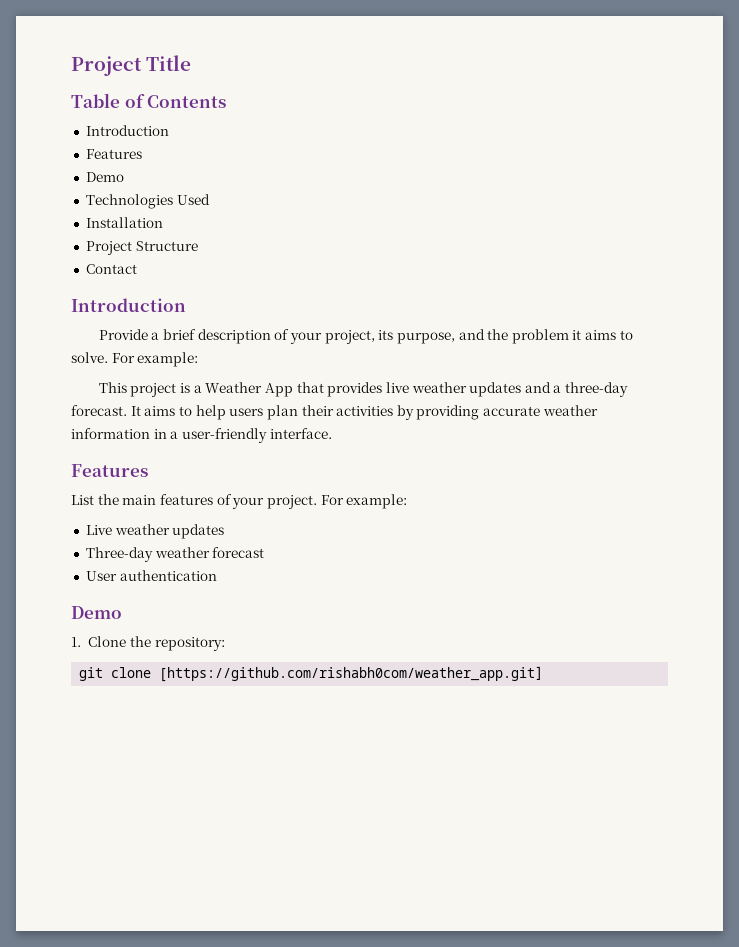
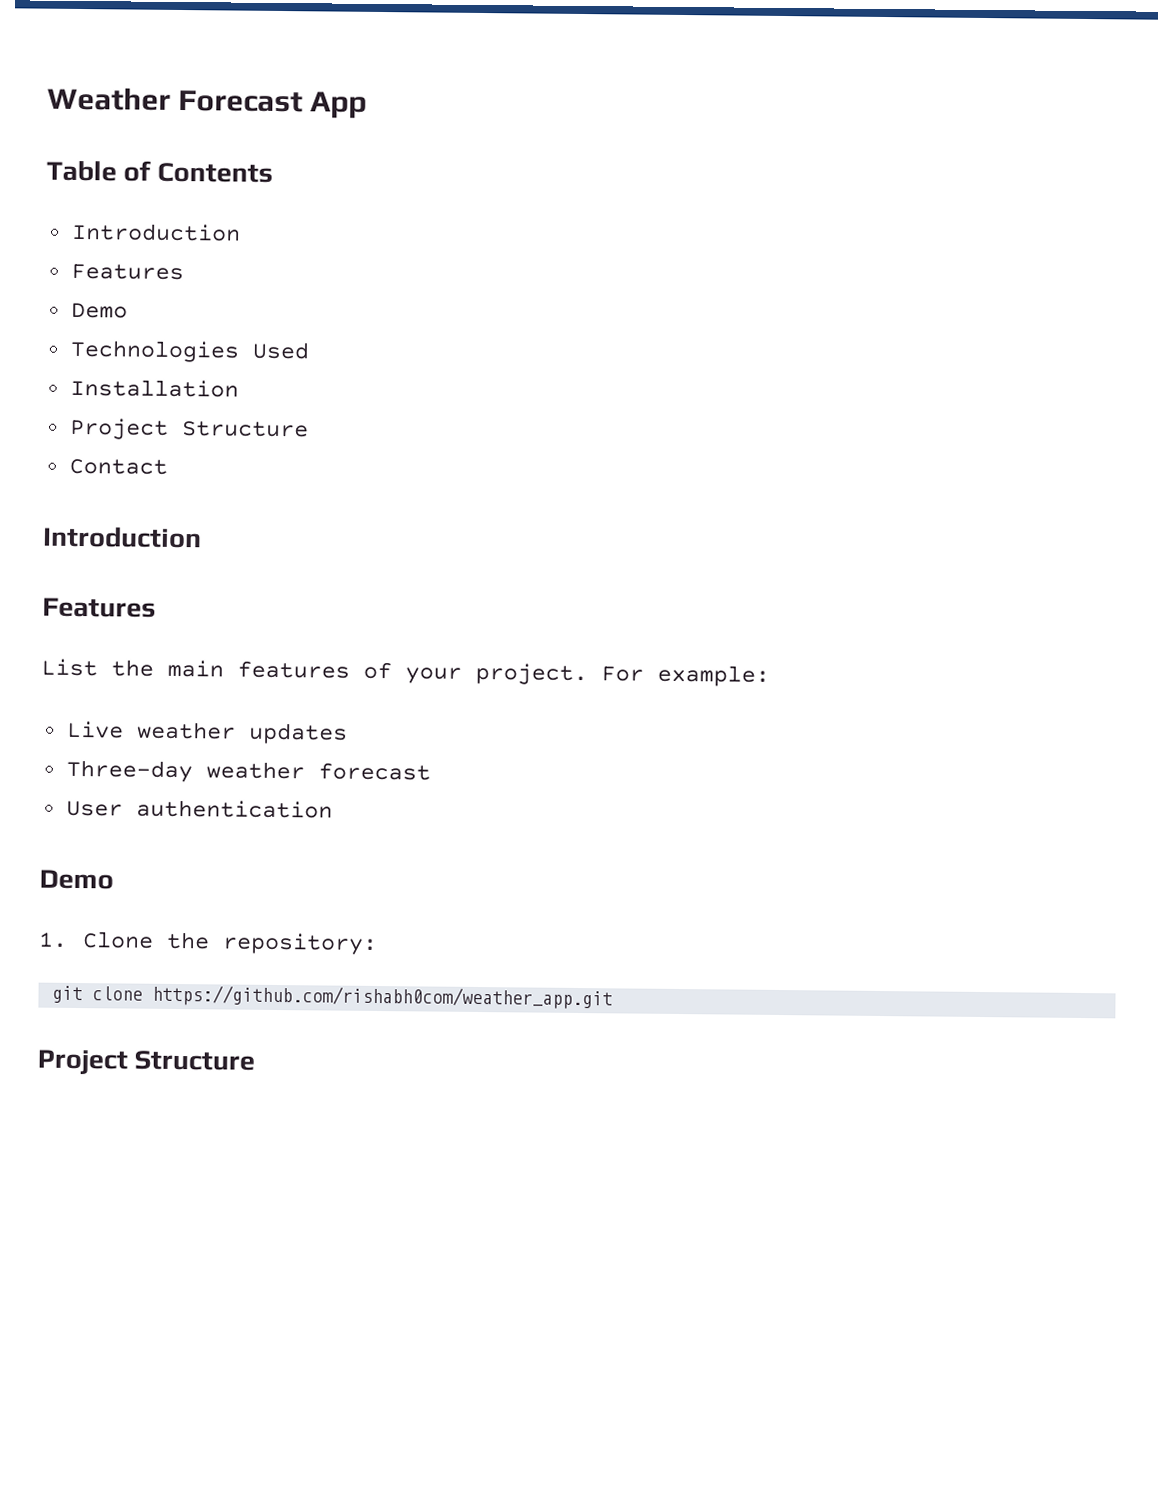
- Project Title
+ Weather Forecast App
- Provide a brief description of your project, its purpose, and the problem it aims to solve. For example:
- This project is a Weather App that provides live weather updates and a three-day forecast. It aims to help users plan their activities by providing accurate weather information in a user-friendly interface.
- git clone [https://github.com/rishabh0com/weather_app.git]
+ git clone https://github.com/rishabh0com/weather_app.git
+ Project Structure

